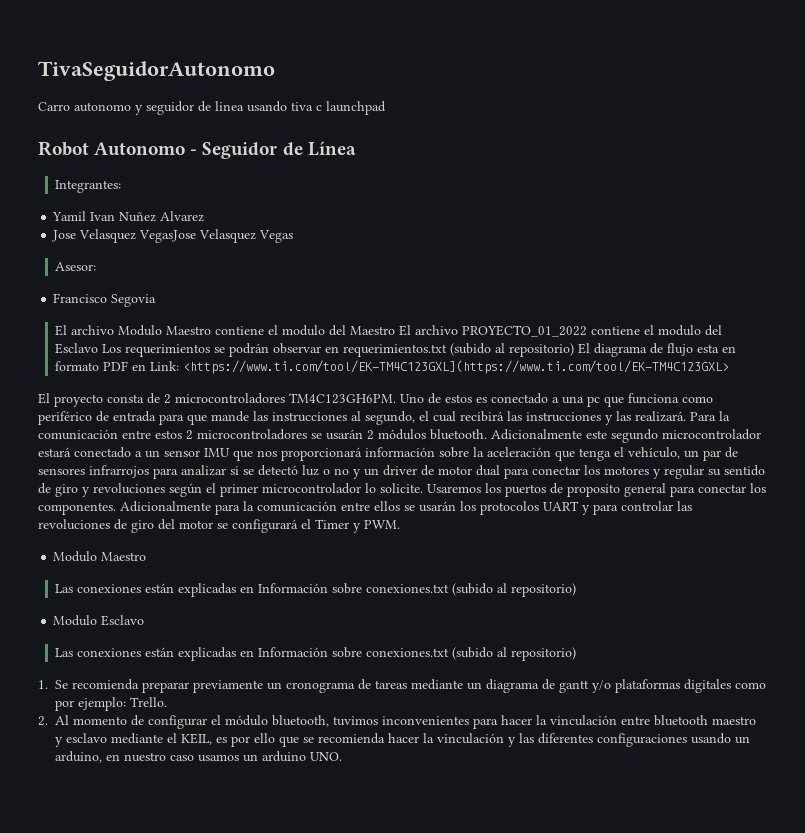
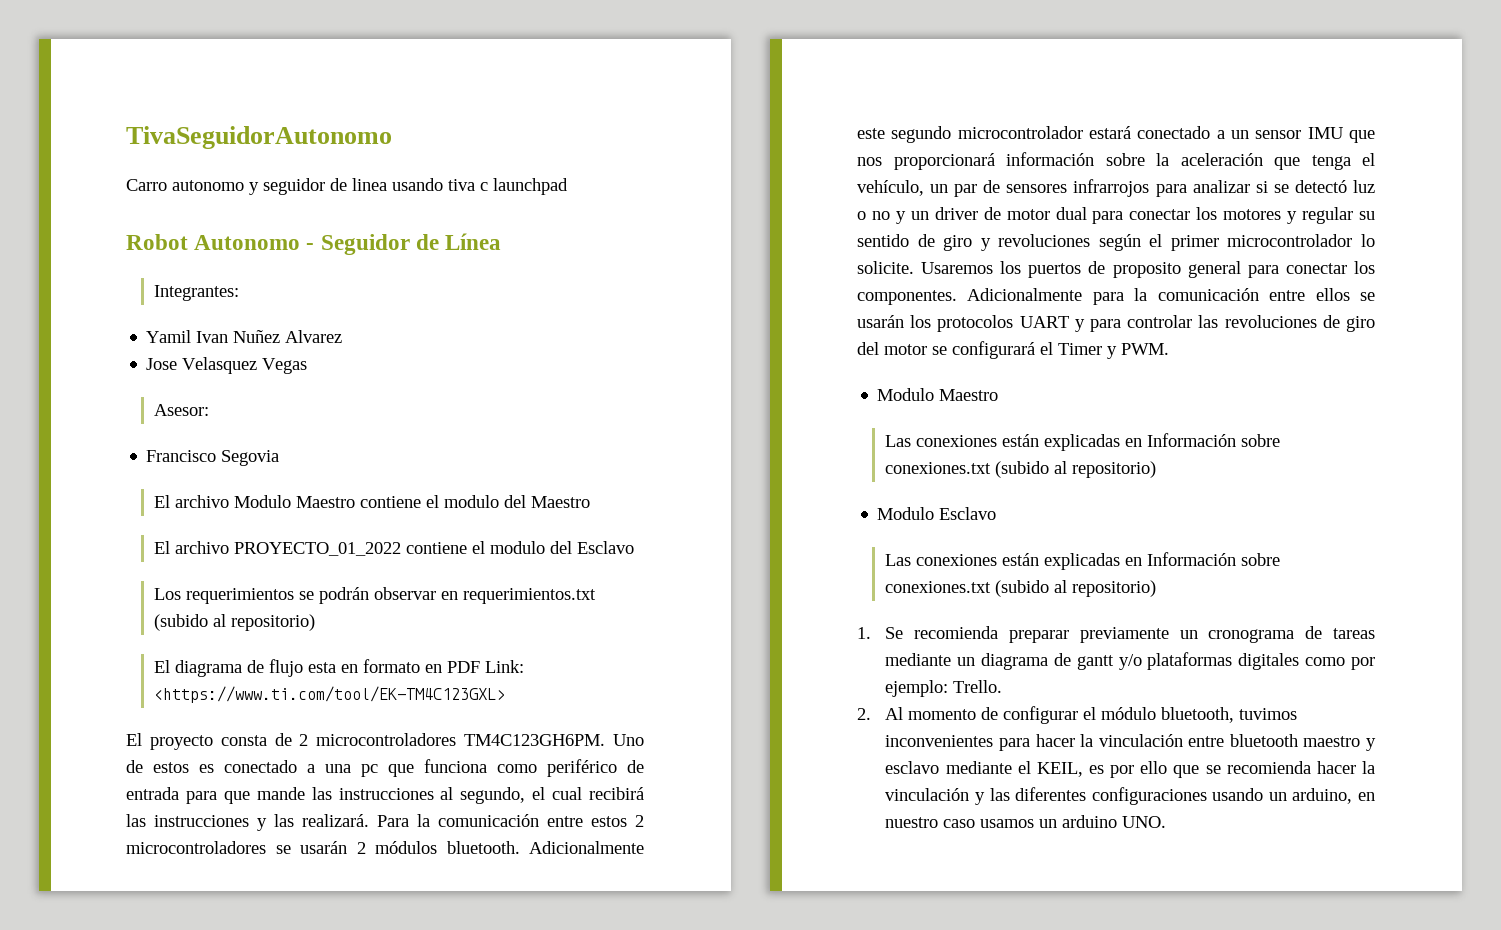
- Jose Velasquez VegasJose Velasquez Vegas
+ Jose Velasquez Vegas
- El archivo Modulo Maestro contiene el modulo del Maestro El archivo PROYECTO_01_2022 contiene el modulo del Esclavo Los requerimientos se podrán observar en requerimientos.txt (subido al repositorio) El diagrama de flujo esta en formato PDF en Link: <https://www.ti.com/tool/EK-TM4C123GXL](https://www.ti.com/tool/EK-TM4C123GXL>
+ El archivo Modulo Maestro contiene el modulo del Maestro
+ El archivo PROYECTO_01_2022 contiene el modulo del Esclavo
+ Los requerimientos se podrán observar en requerimientos.txt (subido al repositorio)
+ El diagrama de flujo esta en formato en PDF Link: <https://www.ti.com/tool/EK-TM4C123GXL>

